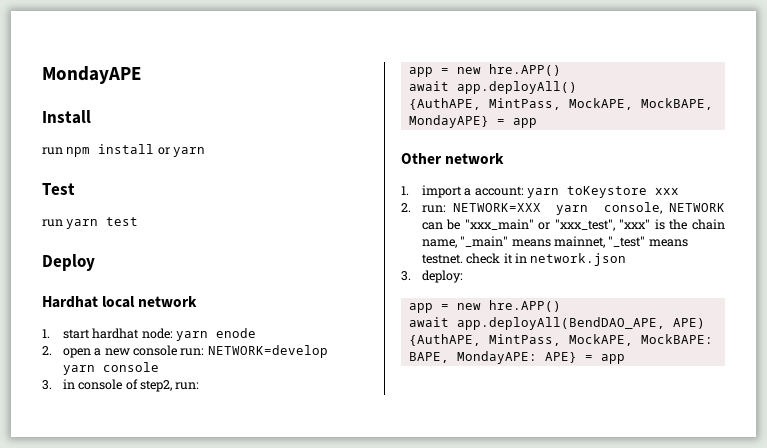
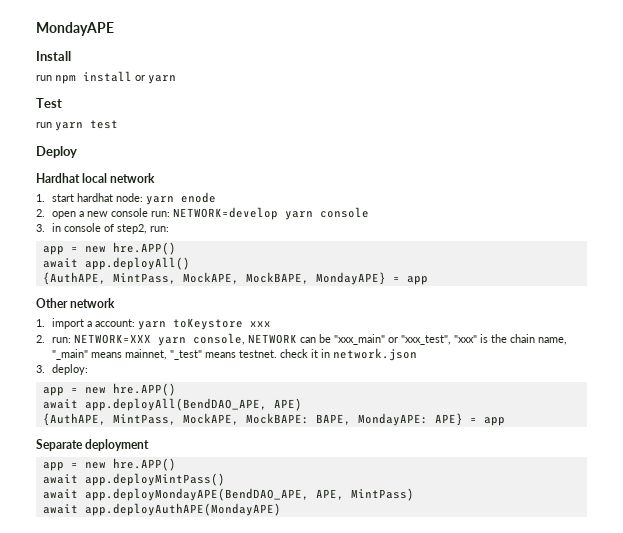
+ Separate deployment
+ app = new hre.APP()
+ await app.deployMintPass()
+ await app.deployMondayAPE(BendDAO_APE, APE, MintPass)
+ await app.deployAuthAPE(MondayAPE)

